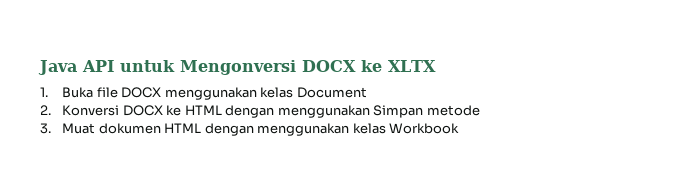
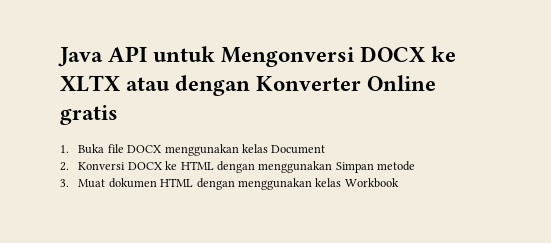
- Java API untuk Mengonversi DOCX ke XLTX
+ Java API untuk Mengonversi DOCX ke XLTX atau dengan Konverter Online gratis

